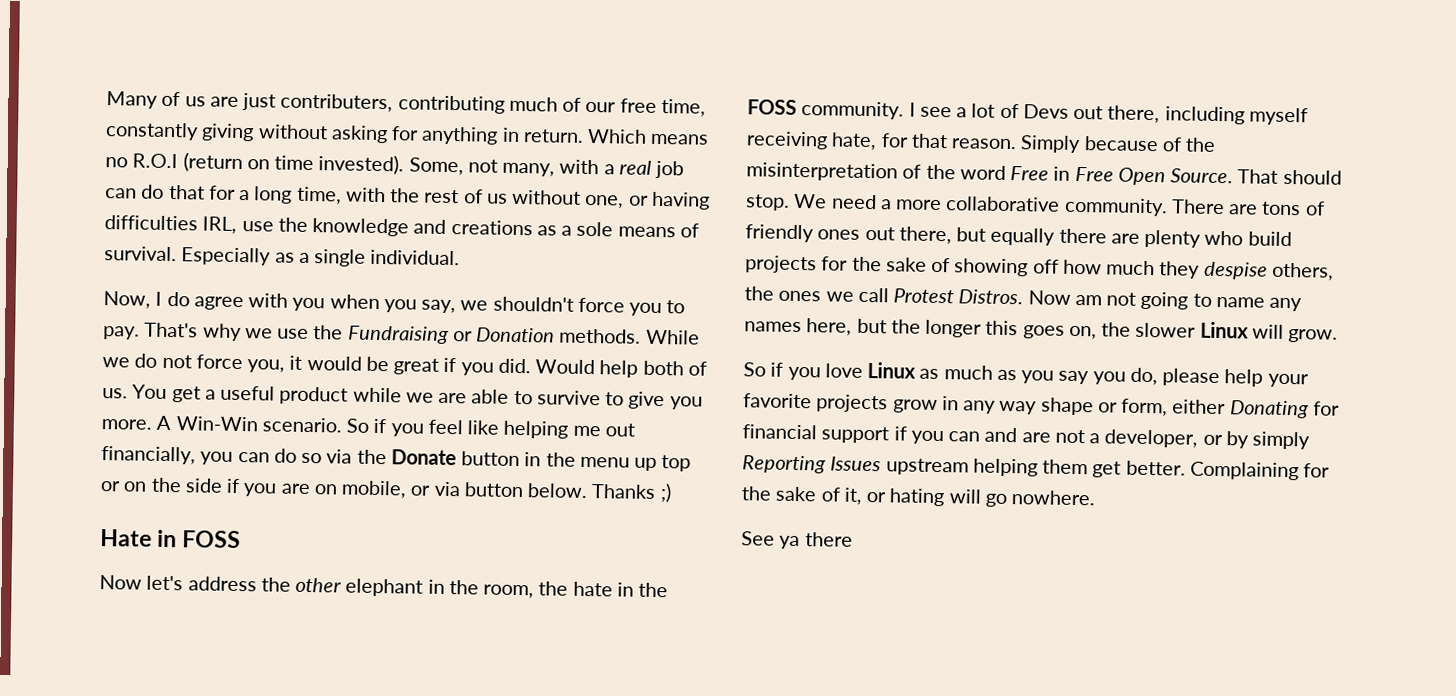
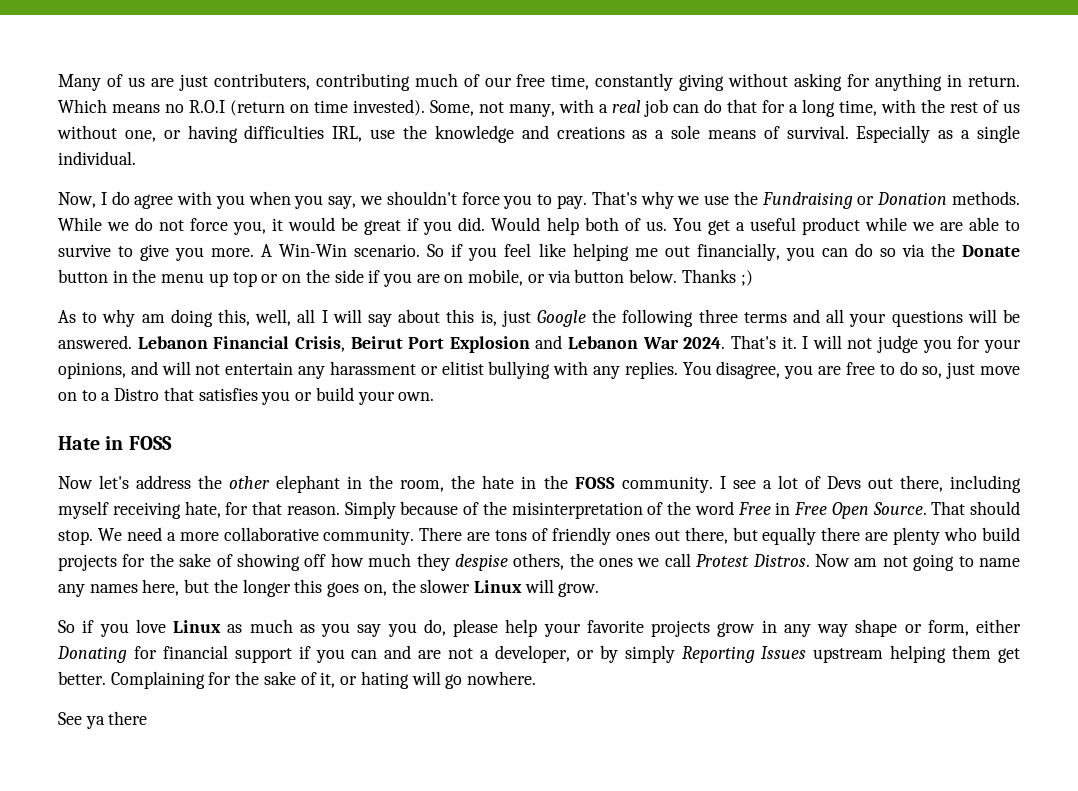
+ As to why am doing this, well, all I will say about this is, just Google the following three terms and all your questions will be answered. Lebanon Financial Crisis, Beirut Port Explosion and Lebanon War 2024. That's it. I will not judge you for your opinions, and will not entertain any harassment or elitist bullying with any replies. You disagree, you are free to do so, just move on to a Distro that satisfies you or build your own.

